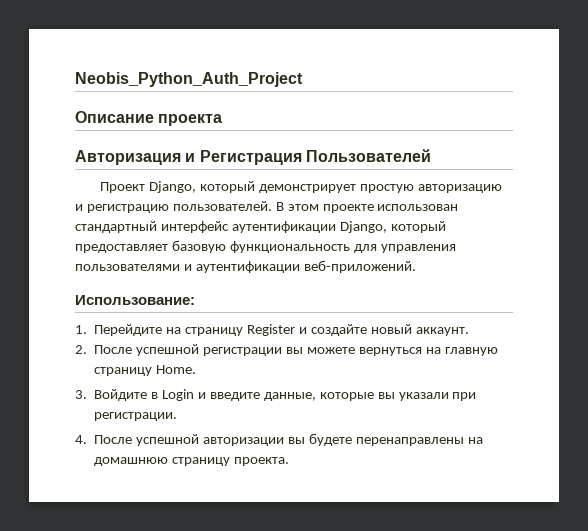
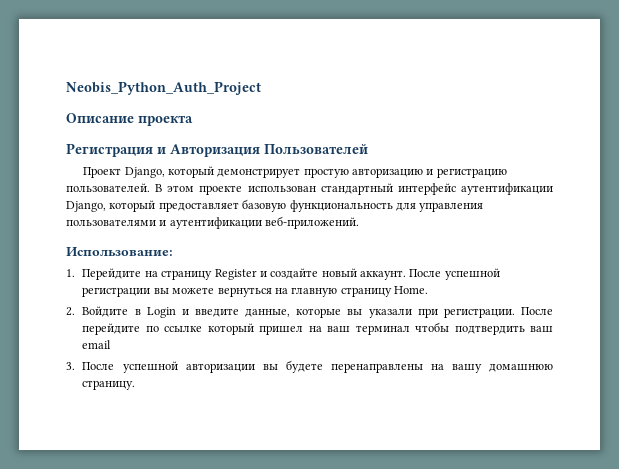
- Авторизация и Регистрация Пользователей
+ Регистрация и Авторизация Пользователей
- 1. Перейдите на страницу Register и создайте новый аккаунт.
- 2. После успешной регистрации вы можете вернуться на главную страницу Home.
+ 1. Перейдите на страницу Register и создайте новый аккаунт. После успешной регистрации вы можете вернуться на главную страницу Home.
- 3. Войдите в Login и введите данные, которые вы указали при регистрации.
- 4. После успешной авторизации вы будете перенаправлены на домашнюю страницу проекта.
+ 2. Войдите в Login и введите данные, которые вы указали при регистрации. После перейдите по ссылке который пришел на ваш терминал чтобы подтвердить ваш email
+ 3. После успешной авторизации вы будете перенаправлены на вашу домашнюю страницу.

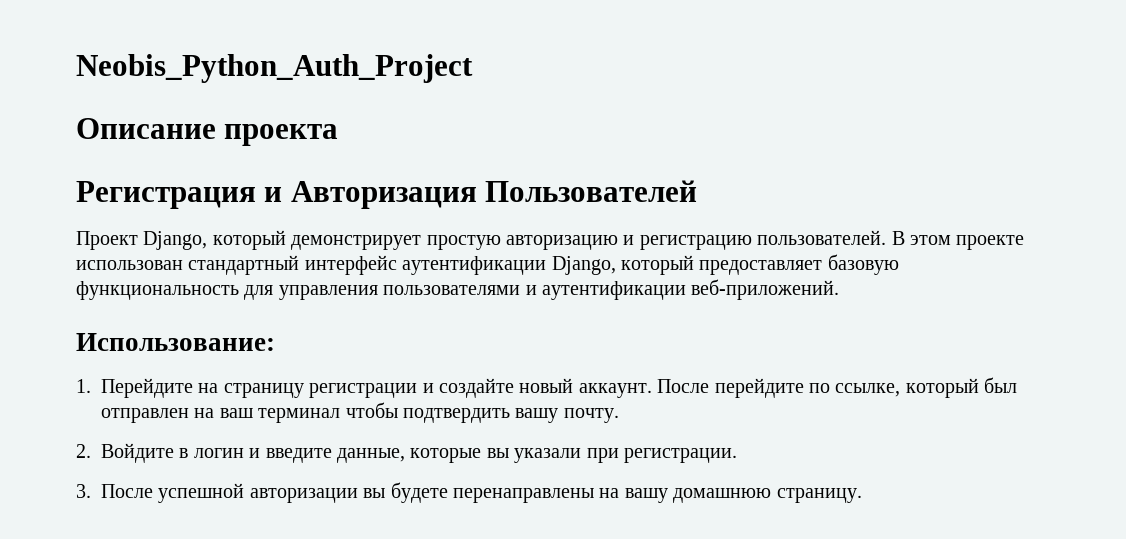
- 1. Перейдите на страницу Register и создайте новый аккаунт.
+ 1. Перейдите на страницу регистрации и создайте новый аккаунт.
- После успешной регистрации вы можете вернуться на главную страницу Home.
+ После перейдите по ссылке, который был отправлен на ваш терминал чтобы подтвердить вашу почту.
- 2. Войдите в Login и введите данные, которые вы указали при регистрации. После перейдите по ссылке который пришел на ваш терминал чтобы подтвердить ваш email
+ 2. Войдите в логин и введите данные, которые вы указали при регистрации.

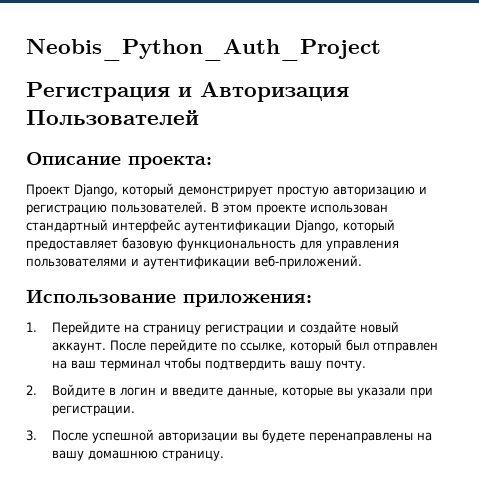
- Описание проекта
+ Описание проекта:
- Использование:
+ Использование приложения:

